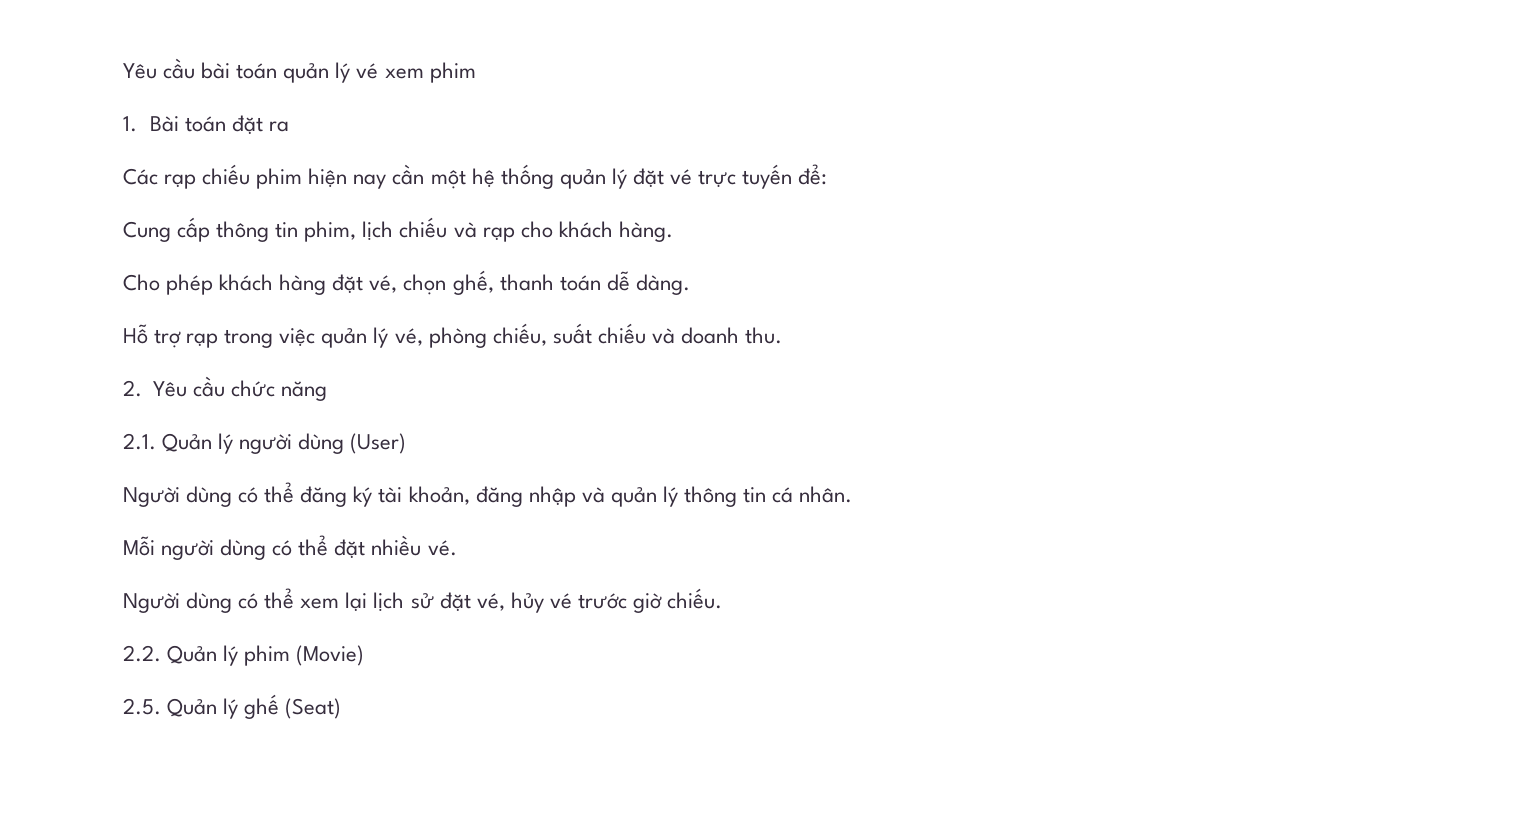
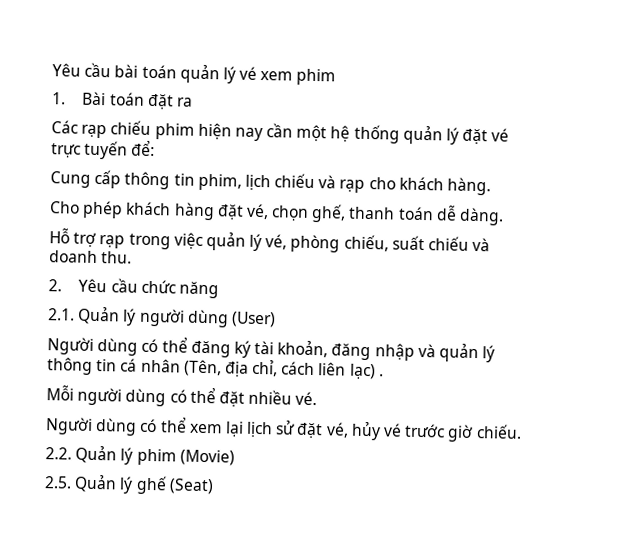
- Người dùng có thể đăng ký tài khoản, đăng nhập và quản lý thông tin cá nhân.
+ Người dùng có thể đăng ký tài khoản, đăng nhập và quản lý thông tin cá nhân (Tên, địa chỉ, cách liên lạc) .

